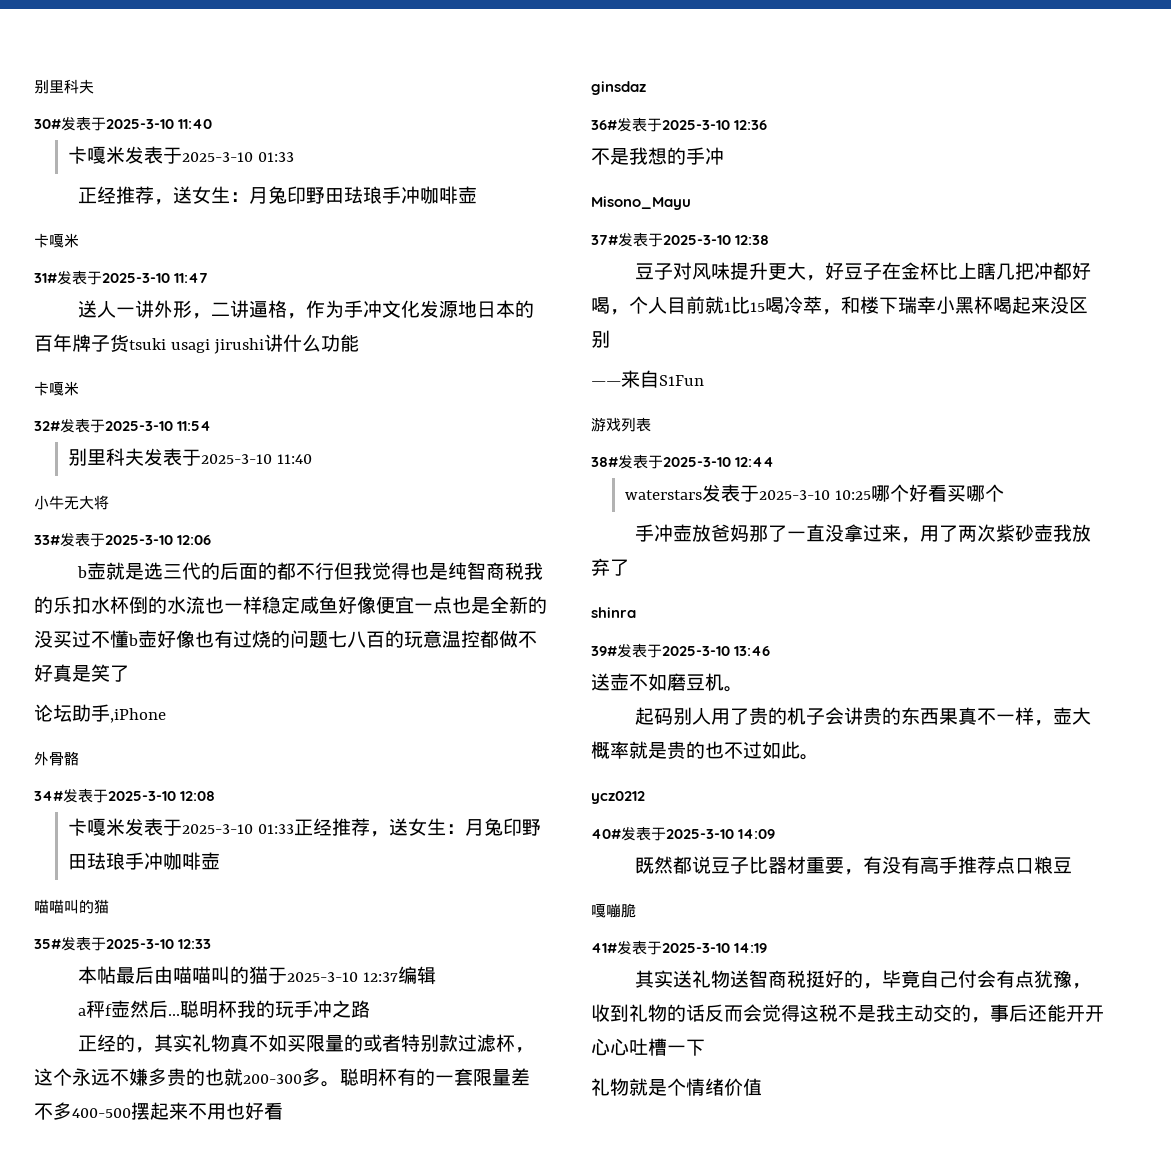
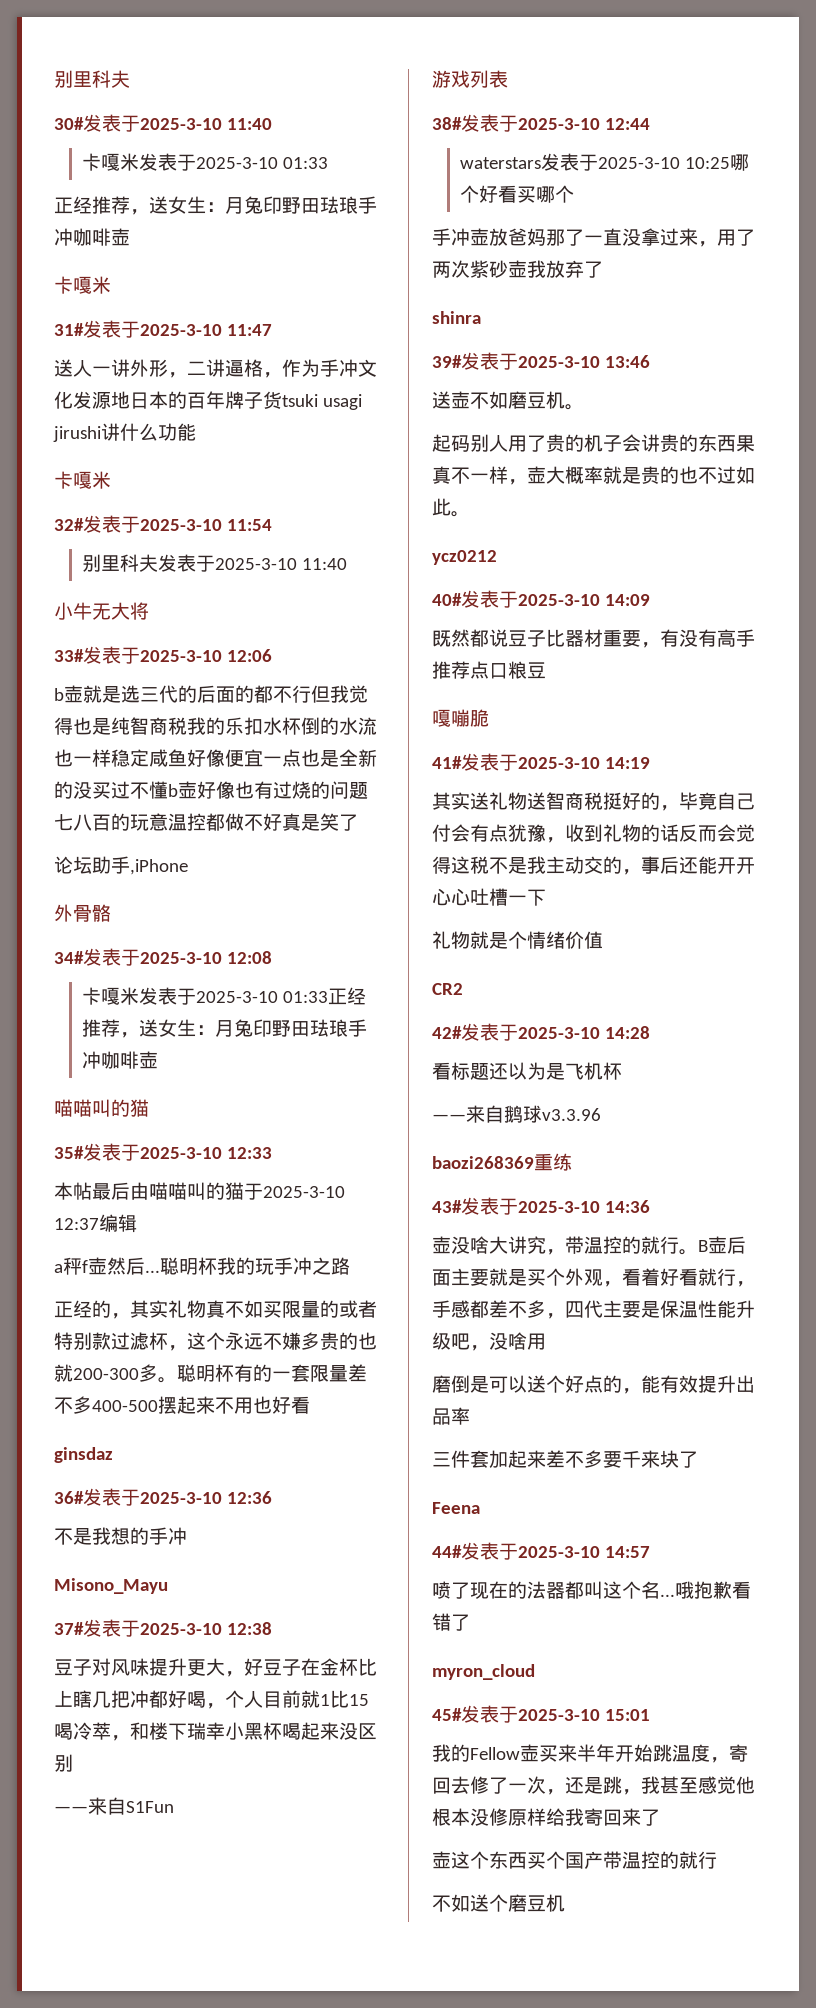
+ CR2
+ 42#发表于2025-3-10 14:28
+ 看标题还以为是飞机杯
+ ——来自鹅球v3.3.96
+ baozi268369重练
+ 43#发表于2025-3-10 14:36
+ 壶没啥大讲究，带温控的就行。B壶后面主要就是买个外观，看着好看就行，手感都差不多，四代主要是保温性能升级吧，没啥用
+ 磨倒是可以送个好点的，能有效提升出品率
+ 三件套加起来差不多要千来块了
+ Feena
+ 44#发表于2025-3-10 14:57
+ 喷了现在的法器都叫这个名...哦抱歉看错了
+ myron_cloud
+ 45#发表于2025-3-10 15:01
+ 我的Fellow壶买来半年开始跳温度，寄回去修了一次，还是跳，我甚至感觉他根本没修原样给我寄回来了
+ 壶这个东西买个国产带温控的就行
+ 不如送个磨豆机

